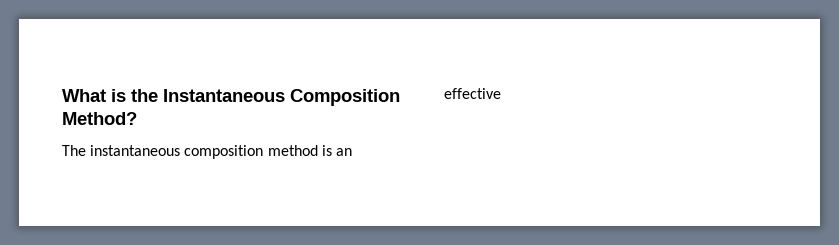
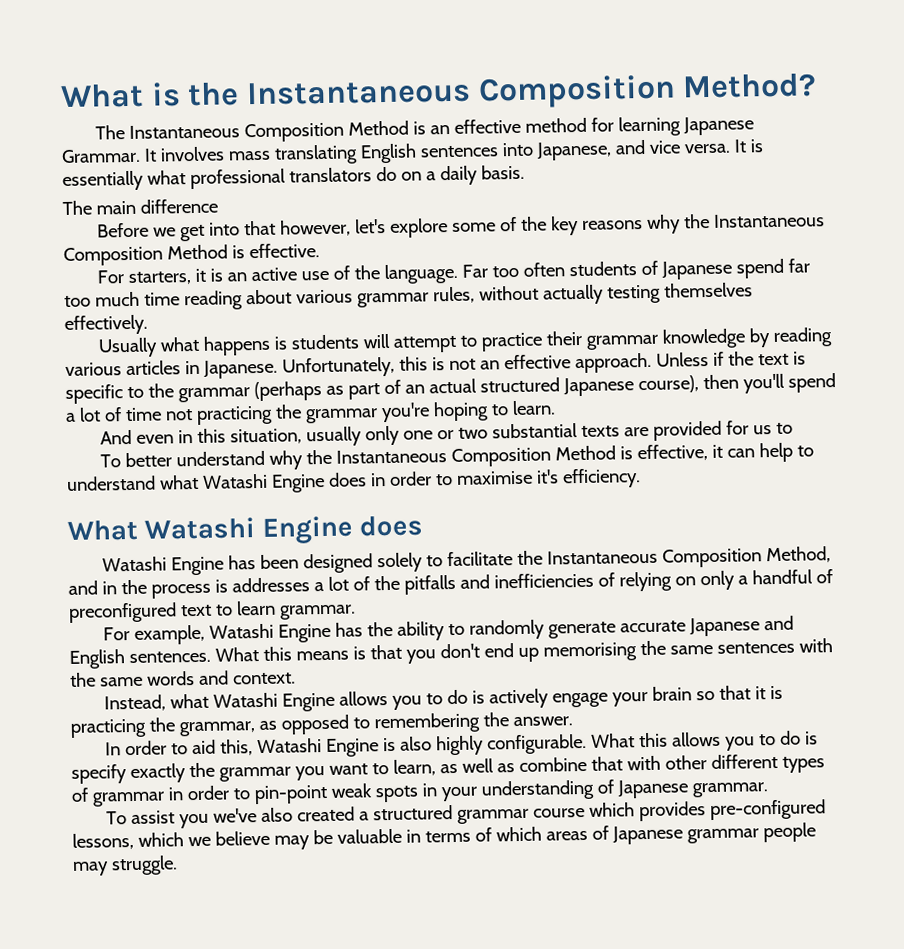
- The instantaneous composition method is an effective
+ The Instantaneous Composition Method is an effective method for learning Japanese Grammar. It involves mass translating English sentences into Japanese, and vice versa. It is essentially what professional translators do on a daily basis.
+ The main difference
+ Before we get into that however, let's explore some of the key reasons why the Instantaneous Composition Method is effective.
+ For starters, it is an active use of the language. Far too often students of Japanese spend far too much time reading about various grammar rules, without actually testing themselves effectively.
+ Usually what happens is students will attempt to practice their grammar knowledge by reading various articles in Japanese. Unfortunately, this is not an effective approach. Unless if the text is specific to the grammar (perhaps as part of an actual structured Japanese course), then you'll spend a lot of time not practicing the grammar you're hoping to learn.
+ And even in this situation, usually only one or two substantial texts are provided for us to
+ To better understand why the Instantaneous Composition Method is effective, it can help to understand what Watashi Engine does in order to maximise it's efficiency.
+ What Watashi Engine does
+ Watashi Engine has been designed solely to facilitate the Instantaneous Composition Method, and in the process is addresses a lot of the pitfalls and inefficiencies of relying on only a handful of preconfigured text to learn grammar.
+ For example, Watashi Engine has the ability to randomly generate accurate Japanese and English sentences. What this means is that you don't end up memorising the same sentences with the same words and context.
+ Instead, what Watashi Engine allows you to do is actively engage your brain so that it is practicing the grammar, as opposed to remembering the answer.
+ In order to aid this, Watashi Engine is also highly configurable. What this allows you to do is specify exactly the grammar you want to learn, as well as combine that with other different types of grammar in order to pin-point weak spots in your understanding of Japanese grammar.
+ To assist you we've also created a structured grammar course which provides pre-configured lessons, which we believe may be valuable in terms of which areas of Japanese grammar people may struggle.

